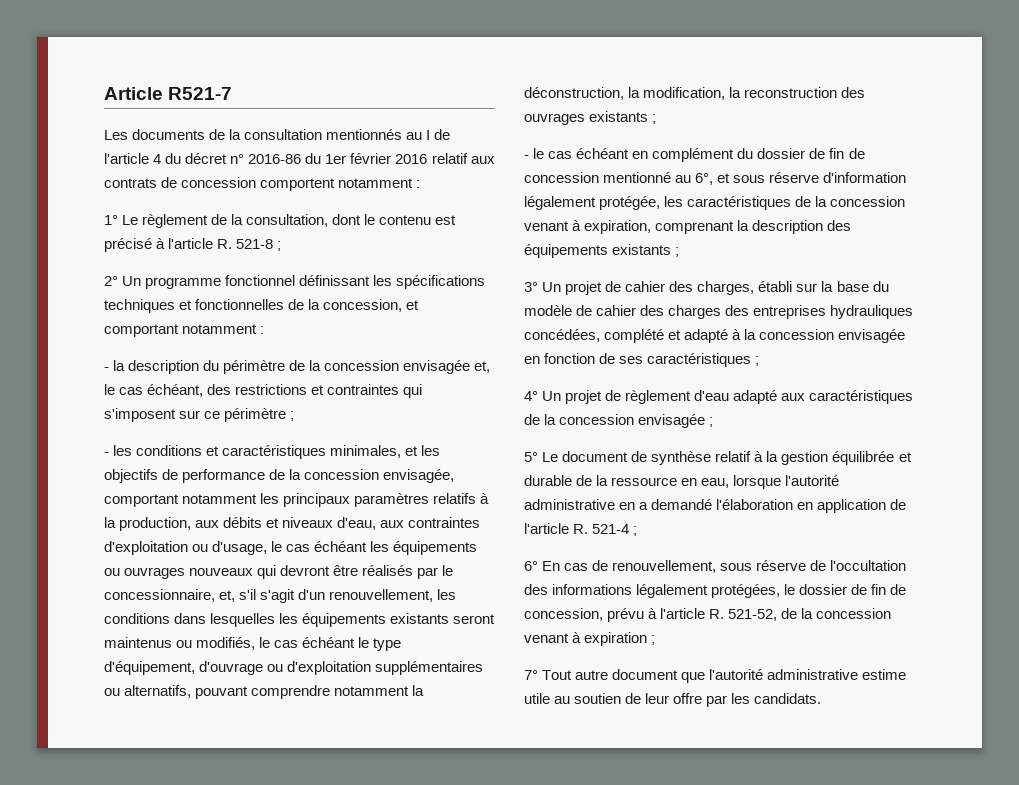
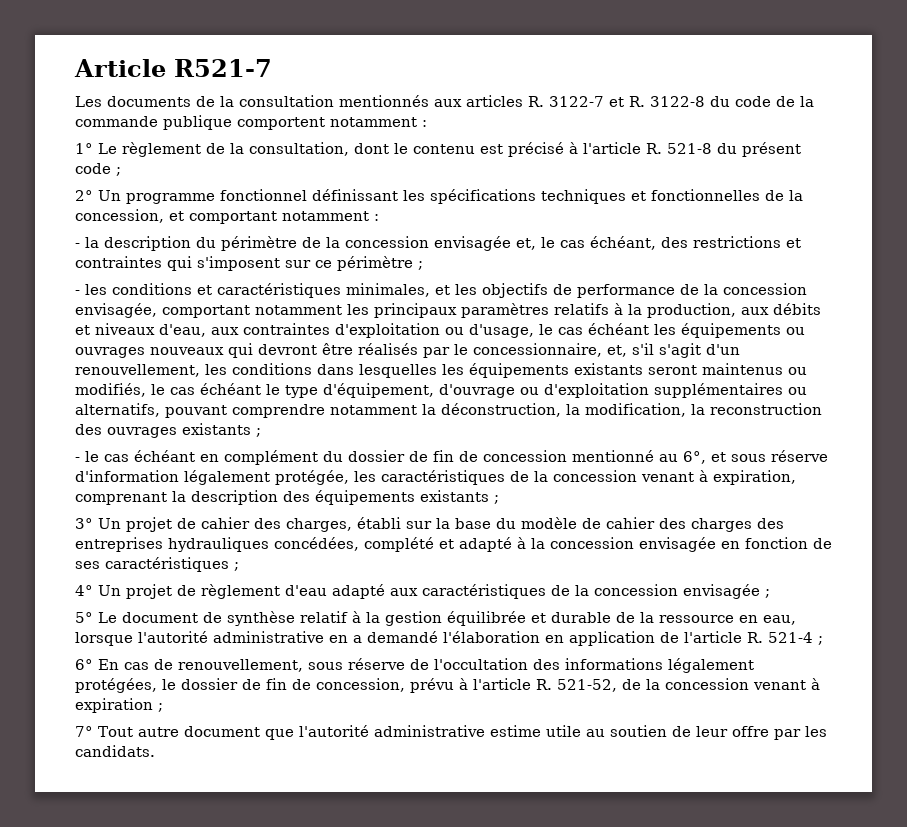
- Les documents de la consultation mentionnés au I de l'article 4 du décret n° 2016-86 du 1er février 2016 relatif aux contrats de concession comportent notamment :
+ Les documents de la consultation mentionnés aux articles R. 3122-7 et R. 3122-8 du code de la commande publique comportent notamment :
- 1° Le règlement de la consultation, dont le contenu est précisé à l'article R. 521-8 ;
+ 1° Le règlement de la consultation, dont le contenu est précisé à l'article R. 521-8 du présent code ;

